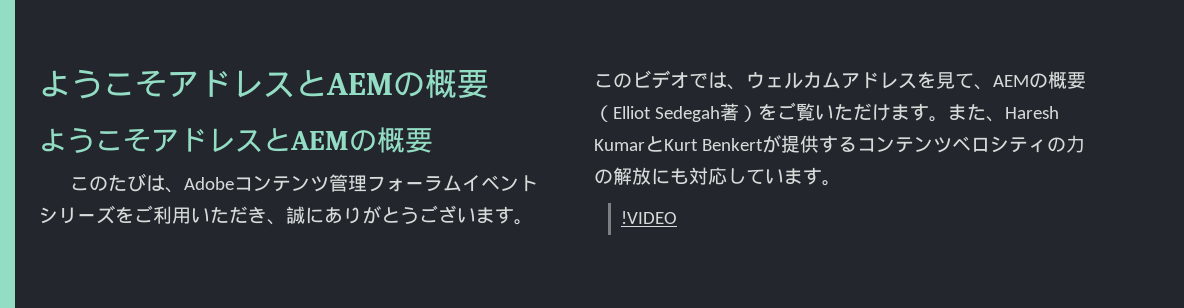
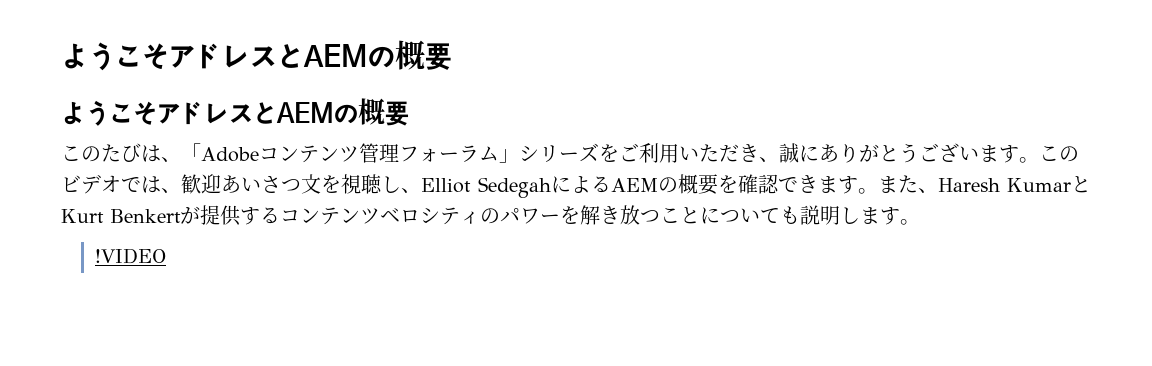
- このたびは、Adobeコンテンツ管理フォーラムイベントシリーズをご利用いただき、誠にありがとうございます。
+ このたびは、「Adobeコンテンツ管理フォーラム」シリーズをご利用いただき、誠にありがとうございます。
- このビデオでは、ウェルカムアドレスを見て、AEMの概要（Elliot Sedegah著）をご覧いただけます。
+ このビデオでは、歓迎あいさつ文を視聴し、Elliot SedegahによるAEMの概要を確認できます。
- また、Haresh KumarとKurt Benkertが提供するコンテンツベロシティの力の解放にも対応しています。
+ また、Haresh KumarとKurt Benkertが提供するコンテンツベロシティのパワーを解き放つことについても説明します。

